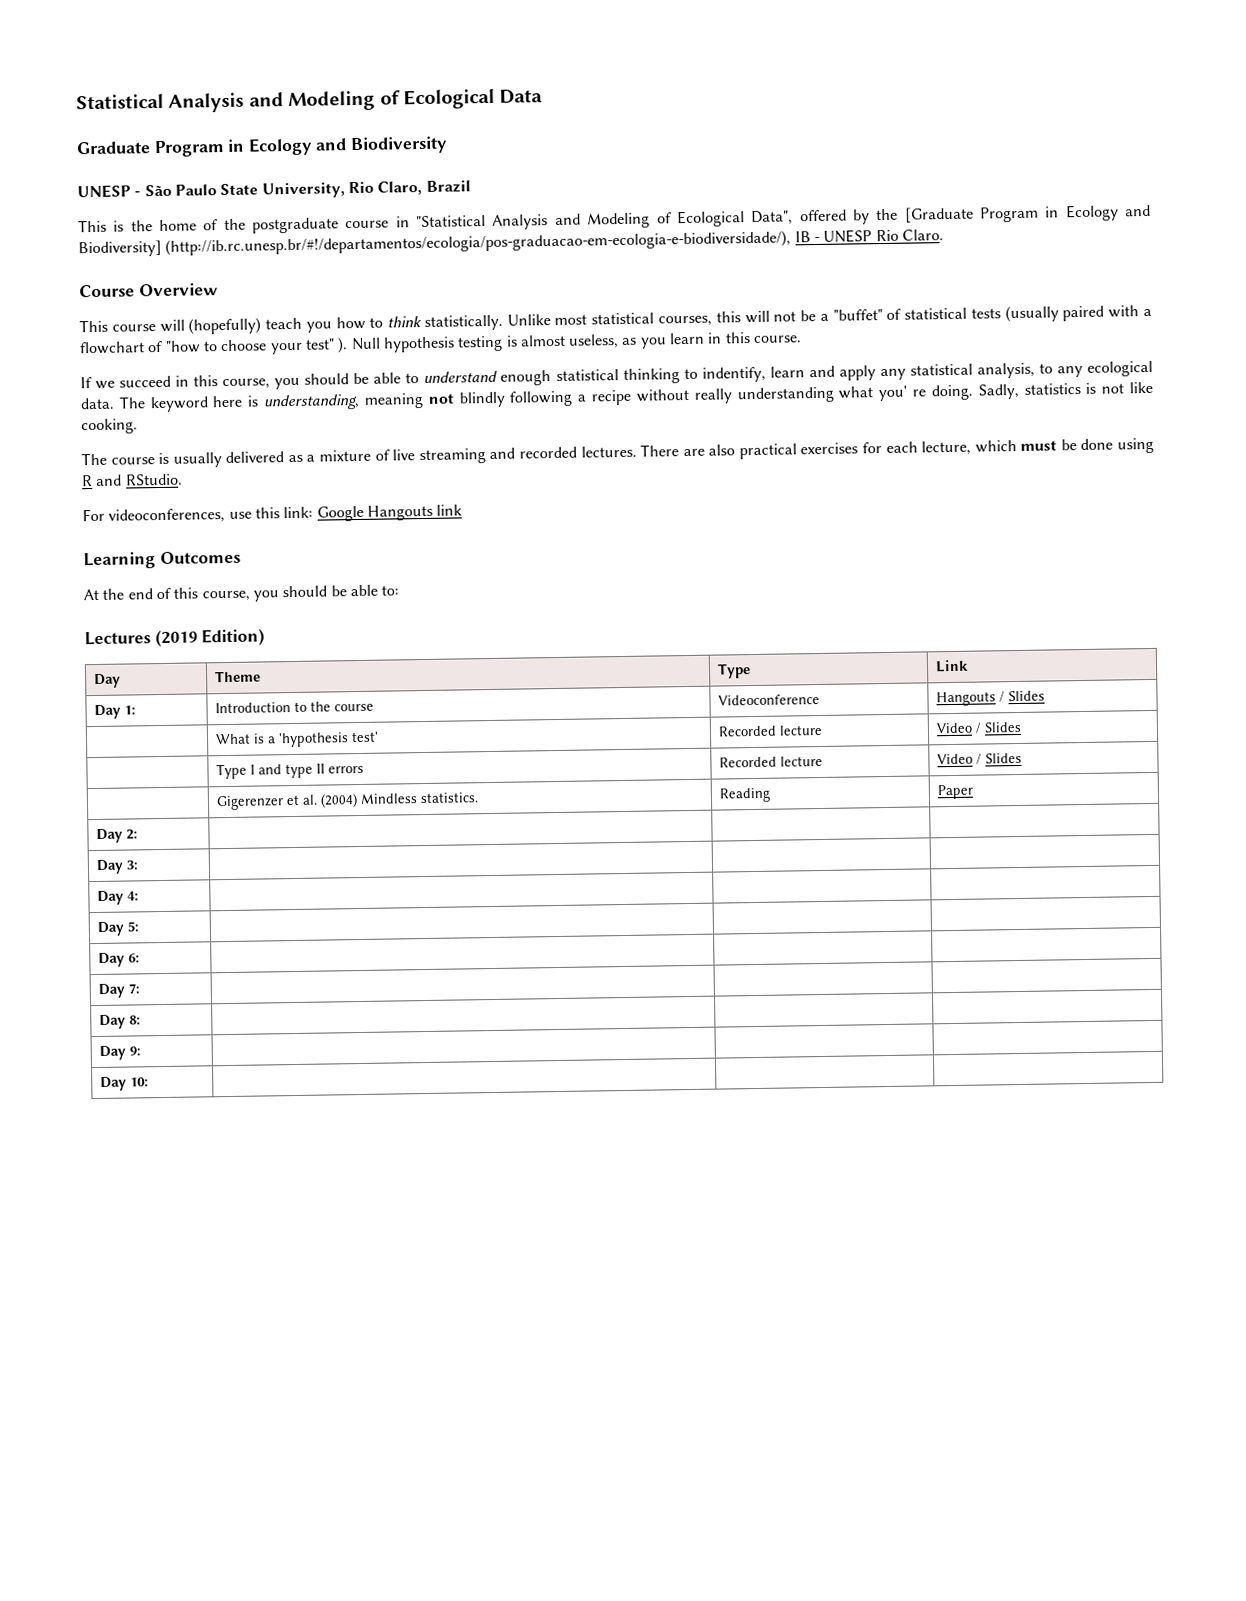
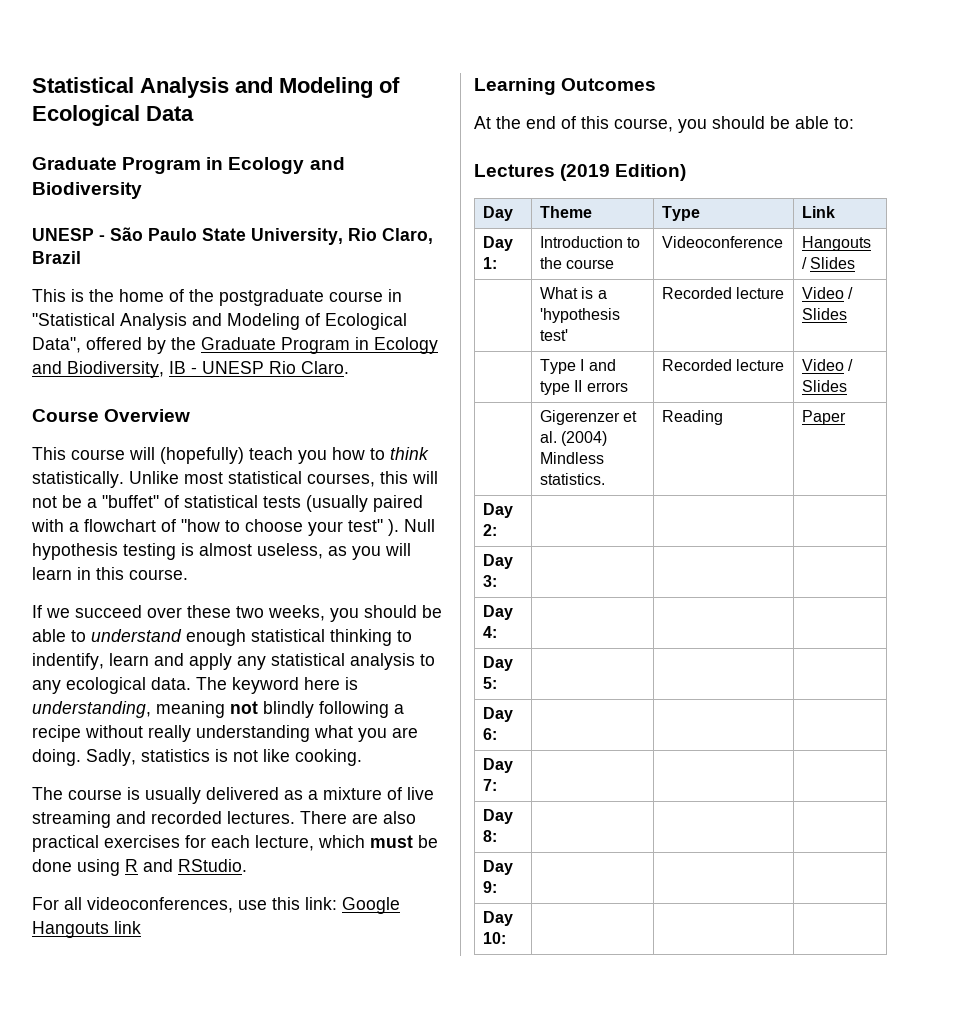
- This is the home of the postgraduate course in "Statistical Analysis and Modeling of Ecological Data", offered by the [Graduate Program in Ecology and Biodiversity] (http://ib.rc.unesp.br/#!/departamentos/ecologia/pos-graduacao-em-ecologia-e-biodiversidade/), IB - UNESP Rio Claro.
+ This is the home of the postgraduate course in "Statistical Analysis and Modeling of Ecological Data", offered by the Graduate Program in Ecology and Biodiversity, IB - UNESP Rio Claro.
- Null hypothesis testing is almost useless, as you learn in this course.
+ Null hypothesis testing is almost useless, as you will learn in this course.
- If we succeed in this course, you should be able to understand enough statistical thinking to indentify, learn and apply any statistical analysis, to any ecological data.
+ If we succeed over these two weeks, you should be able to understand enough statistical thinking to indentify, learn and apply any statistical analysis to any ecological data.
- The keyword here is understanding, meaning not blindly following a recipe without really understanding what you' re doing.
+ The keyword here is understanding, meaning not blindly following a recipe without really understanding what you are doing.
- For videoconferences, use this link: Google Hangouts link
+ For all videoconferences, use this link: Google Hangouts link

